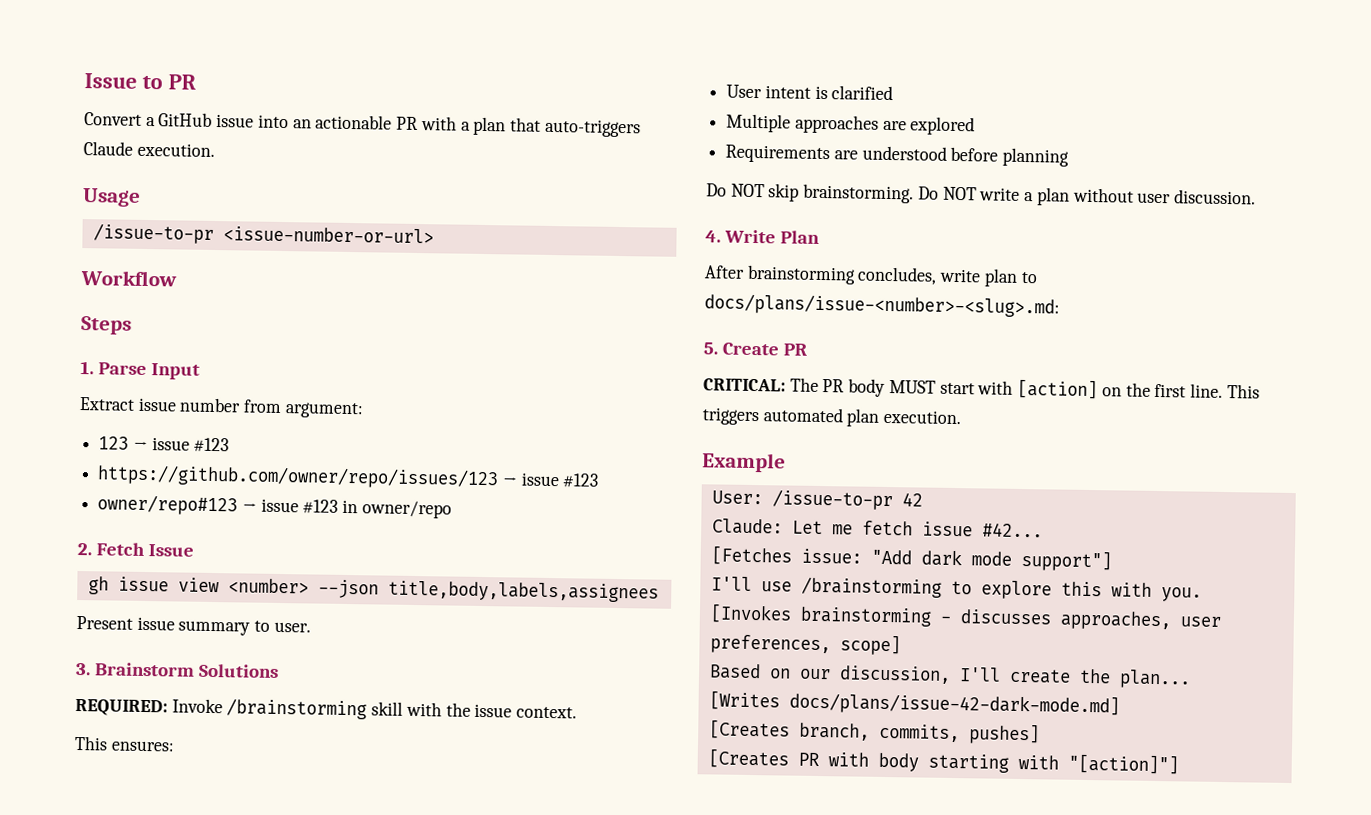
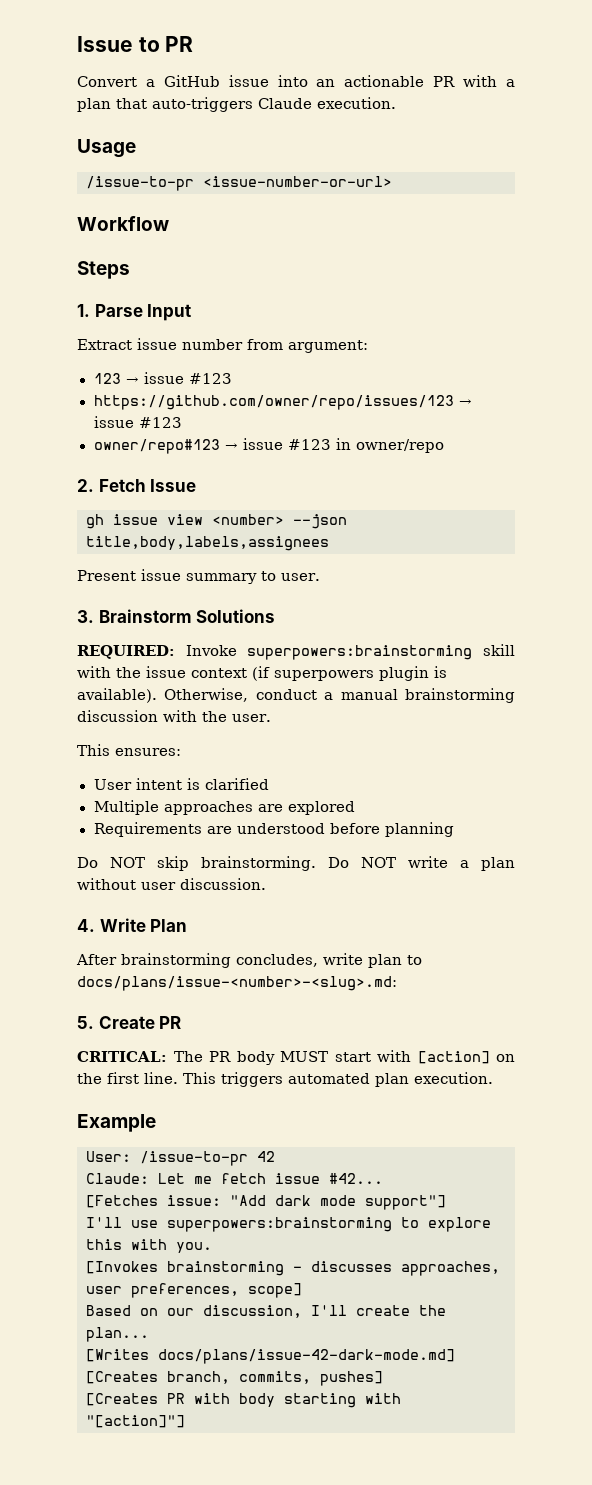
- REQUIRED: Invoke /brainstorming skill with the issue context.
+ REQUIRED: Invoke superpowers:brainstorming skill with the issue context (if superpowers plugin is available). Otherwise, conduct a manual brainstorming discussion with the user.
- I'll use /brainstorming to explore this with you.
+ I'll use superpowers:brainstorming to explore this with you.

